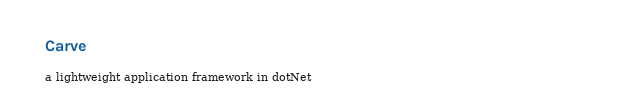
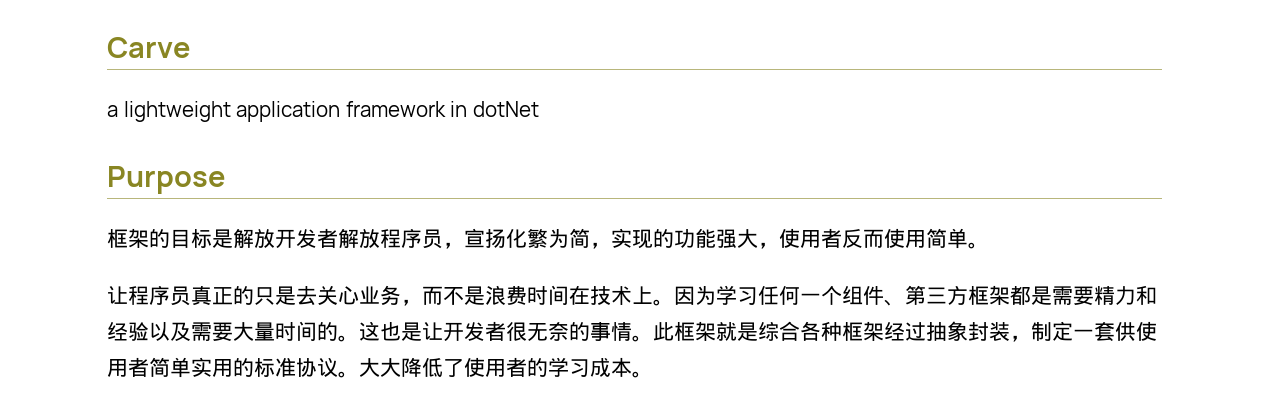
+ Purpose
+ 框架的目标是解放开发者解放程序员，宣扬化繁为简，实现的功能强大，使用者反而使用简单。
+ 让程序员真正的只是去关心业务，而不是浪费时间在技术上。因为学习任何一个组件、第三方框架都是需要精力和经验以及需要大量时间的。这也是让开发者很无奈的事情。此框架就是综合各种框架经过抽象封装，制定一套供使用者简单实用的标准协议。大大降低了使用者的学习成本。

